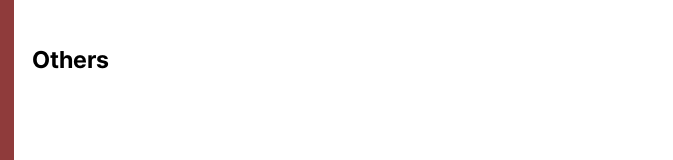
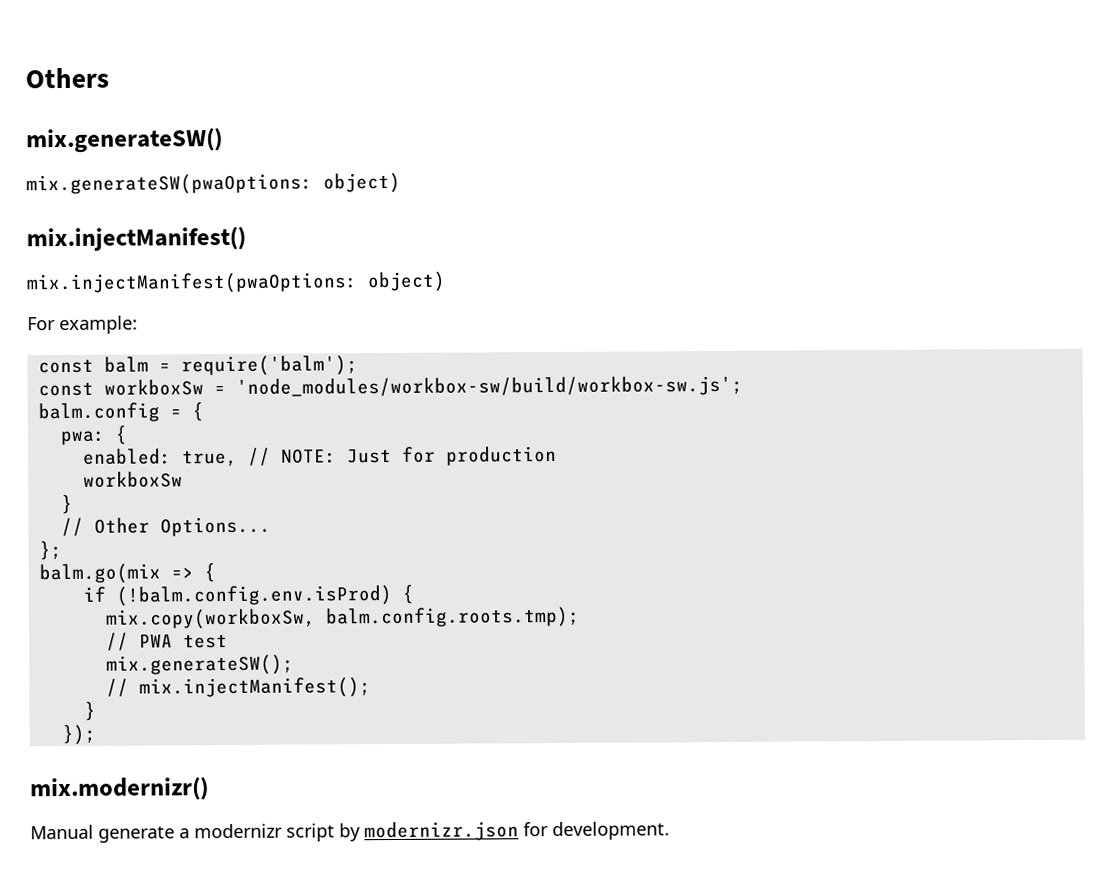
+ mix.generateSW()
+ mix.generateSW(pwaOptions: object)
+ mix.injectManifest()
+ mix.injectManifest(pwaOptions: object)
+ For example:
+ const balm = require('balm');
+ const workboxSw = 'node_modules/workbox-sw/build/workbox-sw.js';
+ balm.config = {
+ pwa: {
+ enabled: true, // NOTE: Just for production
+ workboxSw
+ }
+ // Other Options...
+ };
+ balm.go(mix => {
+ if (!balm.config.env.isProd) {
+ mix.copy(workboxSw, balm.config.roots.tmp);
+ // PWA test
+ mix.generateSW();
+ // mix.injectManifest();
+ }
+ });
+ mix.modernizr()
+ Manual generate a modernizr script by modernizr.json for development.

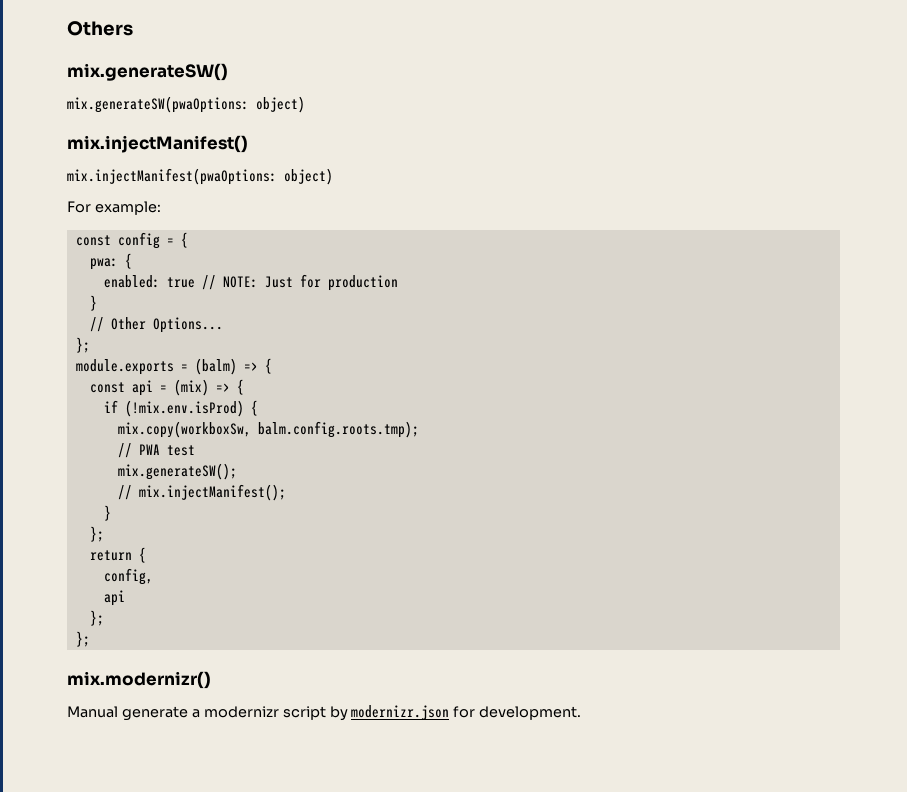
- const balm = require('balm');
- const workboxSw = 'node_modules/workbox-sw/build/workbox-sw.js';
- balm.config = {
+ const config = {
- enabled: true, // NOTE: Just for production
- workboxSw
+ enabled: true // NOTE: Just for production
- balm.go(mix => {
+ module.exports = (balm) => {
+ const api = (mix) => {
- if (!balm.config.env.isProd) {
+ if (!mix.env.isProd) {
  // mix.injectManifest();
  }
- });
+ };
+ return {
+ config,
+ api
+ };
+ };

